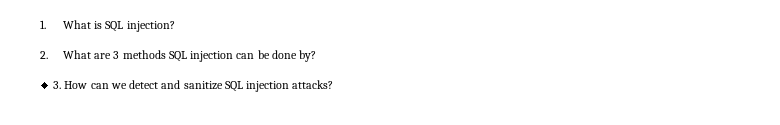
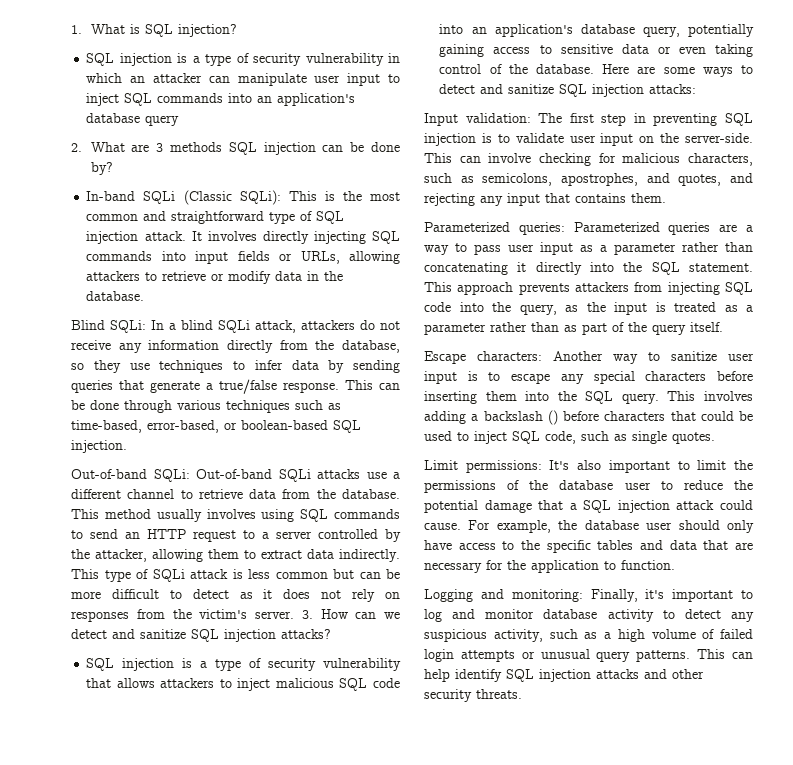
+ SQL injection is a type of security vulnerability in which an attacker can manipulate user input to inject SQL commands into an application's database query
+ In-band SQLi (Classic SQLi): This is the most common and straightforward type of SQL injection attack. It involves directly injecting SQL commands into input fields or URLs, allowing attackers to retrieve or modify data in the database.
+ Blind SQLi: In a blind SQLi attack, attackers do not receive any information directly from the database, so they use techniques to infer data by sending queries that generate a true/false response. This can be done through various techniques such as time-based, error-based, or boolean-based SQL injection.
+ Out-of-band SQLi: Out-of-band SQLi attacks use a different channel to retrieve data from the database. This method usually involves using SQL commands to send an HTTP request to a server controlled by the attacker, allowing them to extract data indirectly. This type of SQLi attack is less common but can be more difficult to detect as it does not rely on responses from the victim's server.
+ SQL injection is a type of security vulnerability that allows attackers to inject malicious SQL code into an application's database query, potentially gaining access to sensitive data or even taking control of the database. Here are some ways to detect and sanitize SQL injection attacks:
+ Input validation: The first step in preventing SQL injection is to validate user input on the server-side. This can involve checking for malicious characters, such as semicolons, apostrophes, and quotes, and rejecting any input that contains them.
+ Parameterized queries: Parameterized queries are a way to pass user input as a parameter rather than concatenating it directly into the SQL statement. This approach prevents attackers from injecting SQL code into the query, as the input is treated as a parameter rather than as part of the query itself.
+ Escape characters: Another way to sanitize user input is to escape any special characters before inserting them into the SQL query. This involves adding a backslash () before characters that could be used to inject SQL code, such as single quotes.
+ Limit permissions: It's also important to limit the permissions of the database user to reduce the potential damage that a SQL injection attack could cause. For example, the database user should only have access to the specific tables and data that are necessary for the application to function.
+ Logging and monitoring: Finally, it's important to log and monitor database activity to detect any suspicious activity, such as a high volume of failed login attempts or unusual query patterns. This can help identify SQL injection attacks and other security threats.

